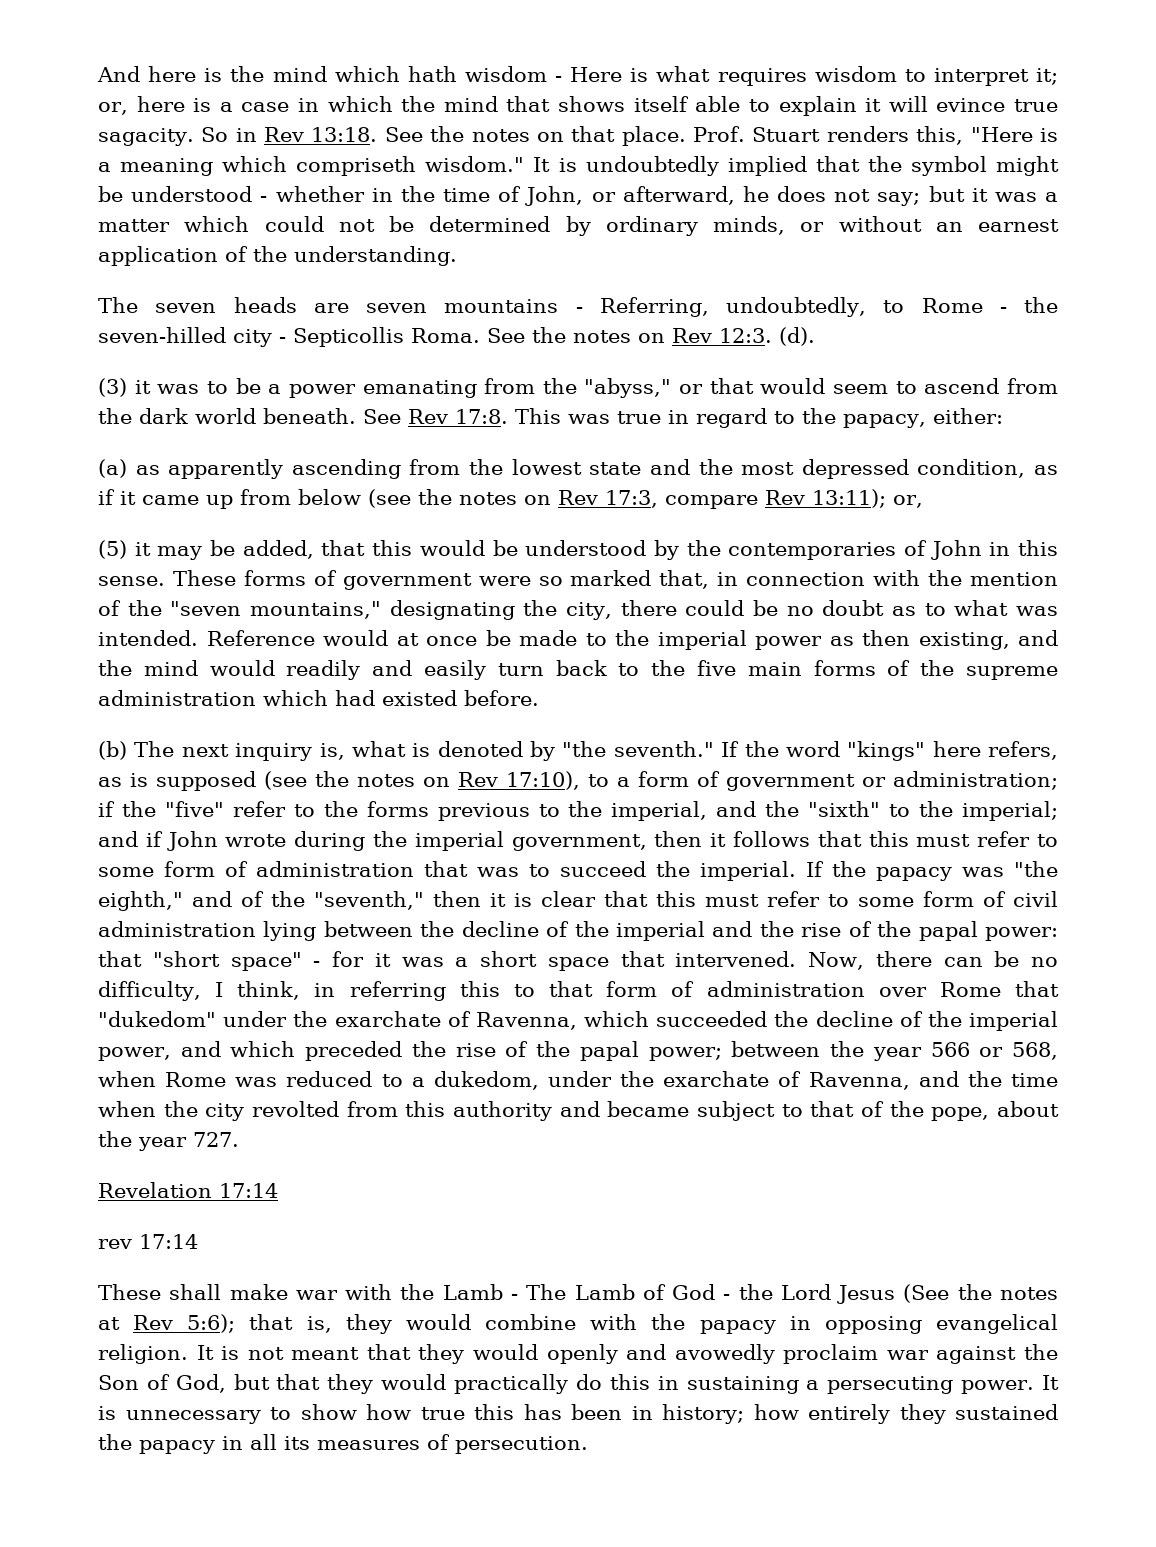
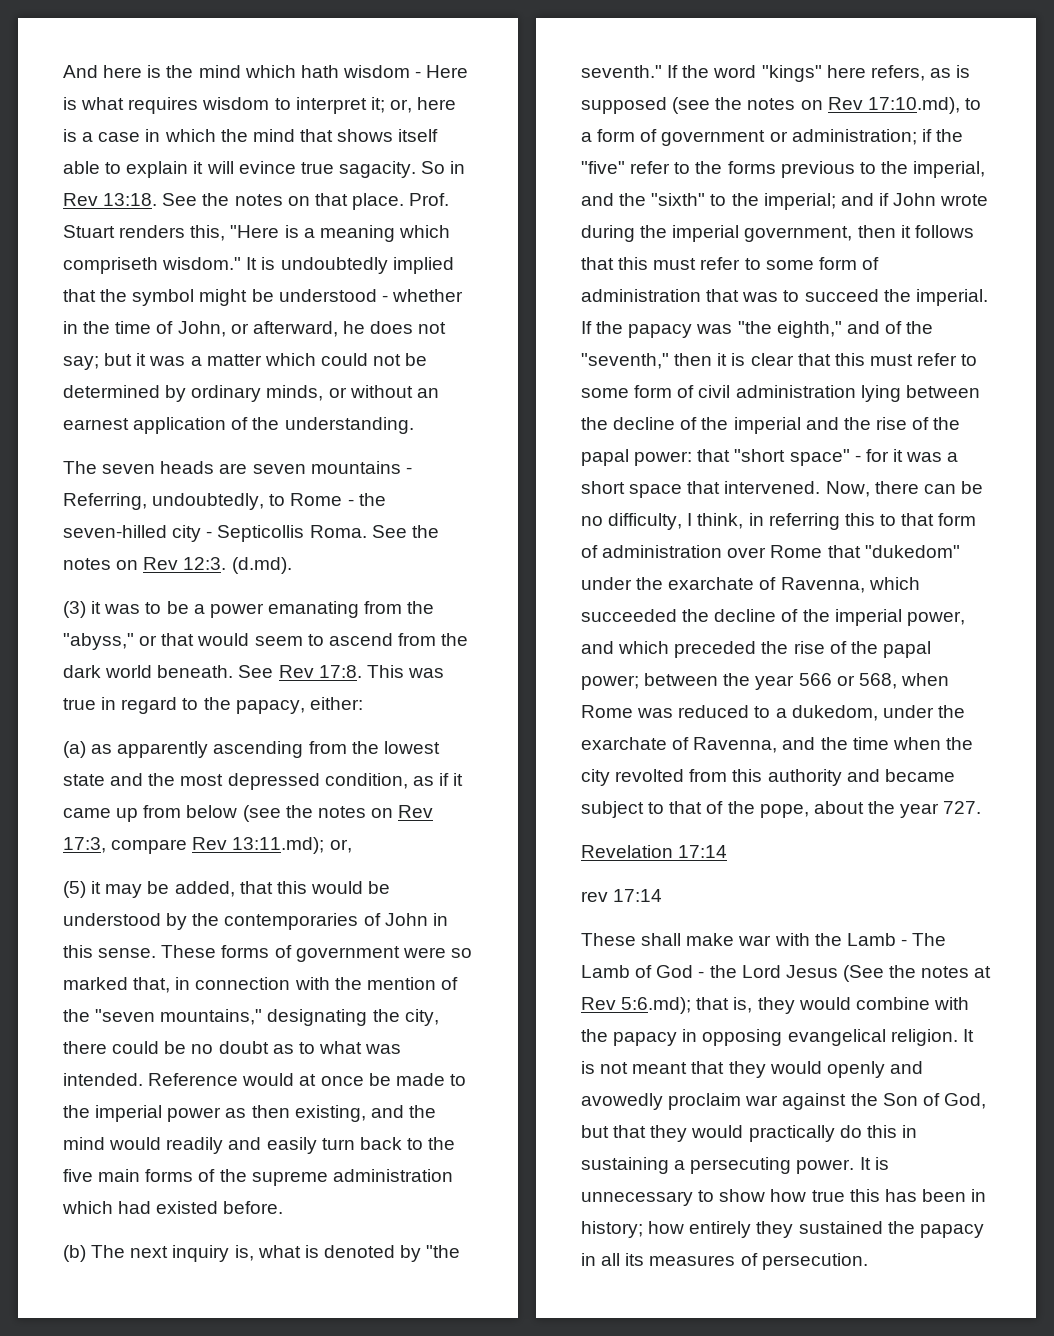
- (d).
+ (d.md).
- (a) as apparently ascending from the lowest state and the most depressed condition, as if it came up from below (see the notes on Rev 17:3, compare Rev 13:11); or,
+ (a) as apparently ascending from the lowest state and the most depressed condition, as if it came up from below (see the notes on Rev 17:3, compare Rev 13:11.md); or,
- If the word "kings" here refers, as is supposed (see the notes on Rev 17:10), to a form of government or administration;
+ If the word "kings" here refers, as is supposed (see the notes on Rev 17:10.md), to a form of government or administration;
- These shall make war with the Lamb - The Lamb of God - the Lord Jesus (See the notes at Rev 5:6); that is, they would combine with the papacy in opposing evangelical religion.
+ These shall make war with the Lamb - The Lamb of God - the Lord Jesus (See the notes at Rev 5:6.md); that is, they would combine with the papacy in opposing evangelical religion.

